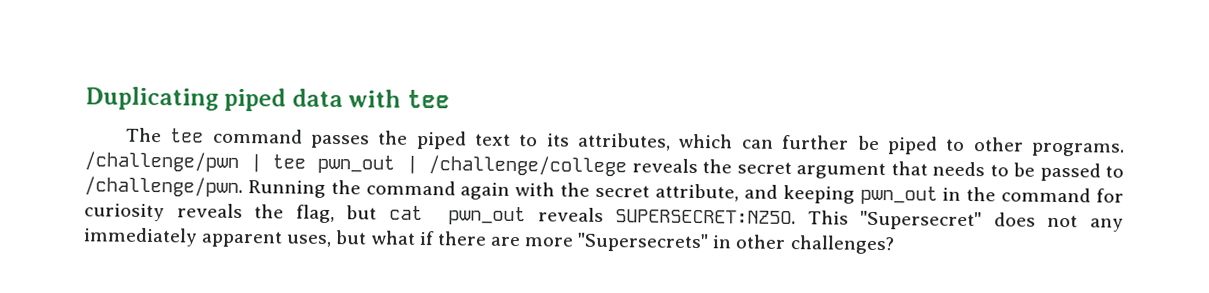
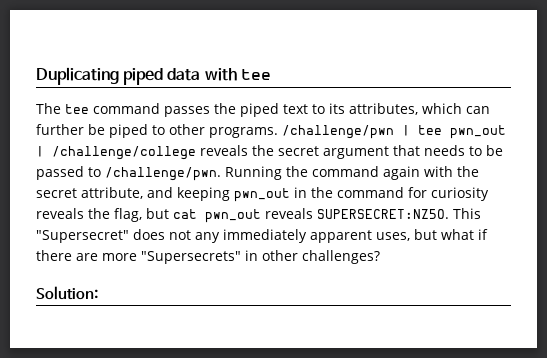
+ Solution:

